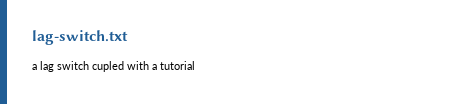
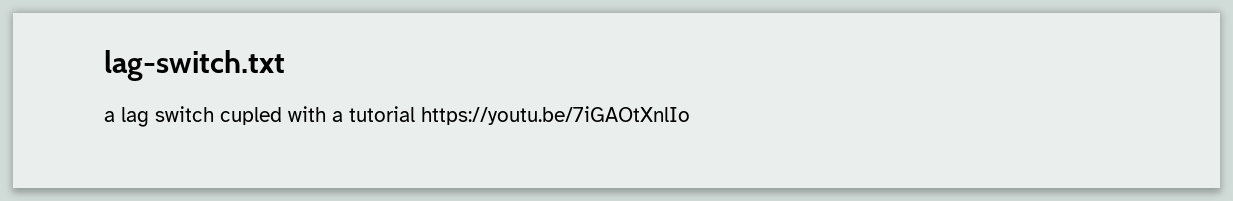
- a lag switch cupled with a tutorial
+ a lag switch cupled with a tutorial https://youtu.be/7iGAOtXnlIo

